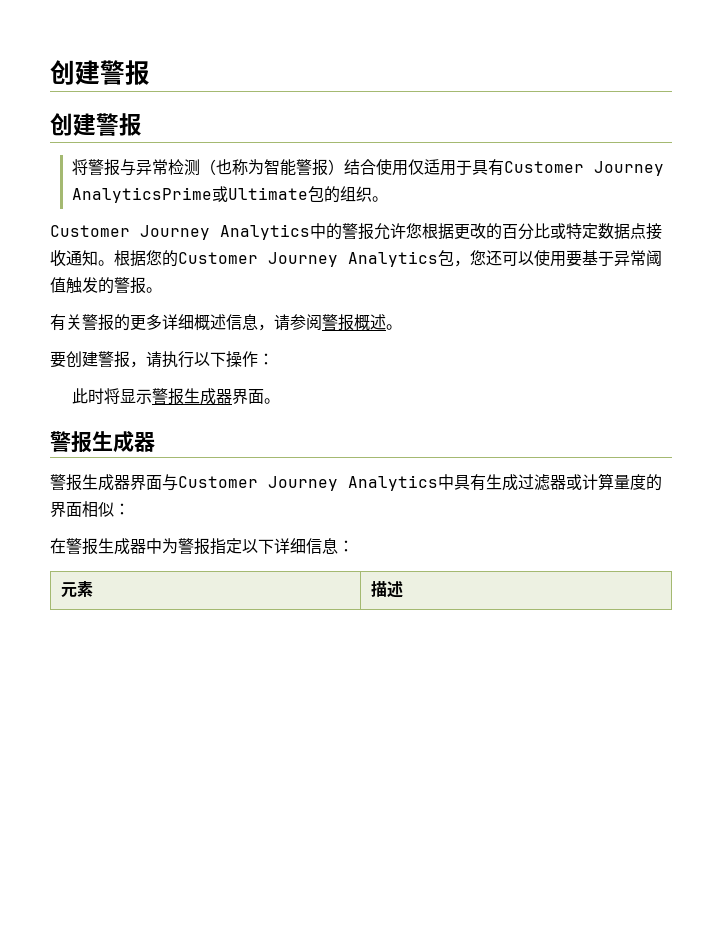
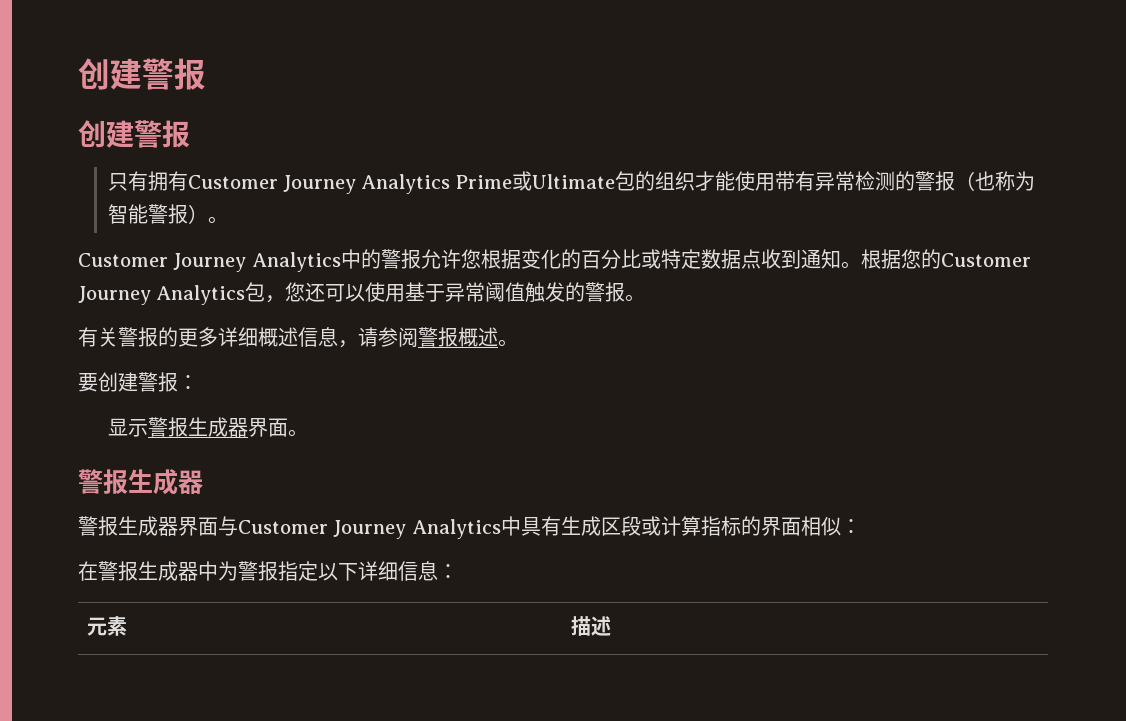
- 将警报与异常检测（也称为智能警报）结合使用仅适用于具有Customer Journey AnalyticsPrime或Ultimate包的组织。
+ 只有拥有Customer Journey Analytics Prime或Ultimate包的组织才能使用带有异常检测的警报（也称为智能警报）。
- Customer Journey Analytics中的警报允许您根据更改的百分比或特定数据点接收通知。
+ Customer Journey Analytics中的警报允许您根据变化的百分比或特定数据点收到通知。
- 根据您的Customer Journey Analytics包，您还可以使用要基于异常阈值触发的警报。
+ 根据您的Customer Journey Analytics包，您还可以使用基于异常阈值触发的警报。
- 要创建警报，请执行以下操作：
- 此时将显示警报生成器界面。
+ 要创建警报：
+ 显示警报生成器界面。
- 警报生成器界面与Customer Journey Analytics中具有生成过滤器或计算量度的界面相似：
+ 警报生成器界面与Customer Journey Analytics中具有生成区段或计算指标的界面相似：

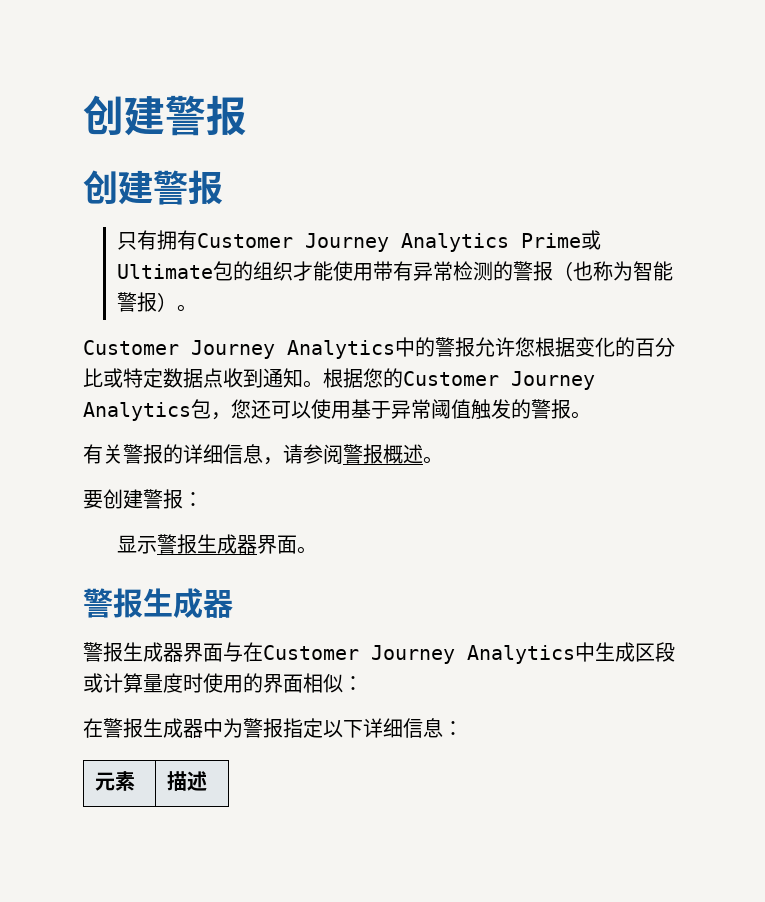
- 有关警报的更多详细概述信息，请参阅警报概述。
+ 有关警报的详细信息，请参阅警报概述。
- 警报生成器界面与Customer Journey Analytics中具有生成区段或计算指标的界面相似：
+ 警报生成器界面与在Customer Journey Analytics中生成区段或计算量度时使用的界面相似：

